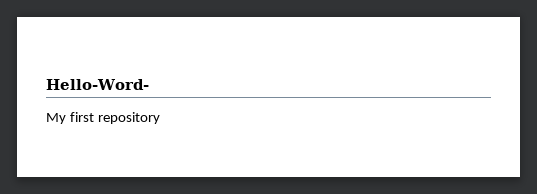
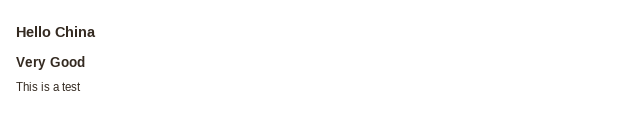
- Hello-Word-
- My first repository
+ Hello China
+ Very Good
+ This is a test

